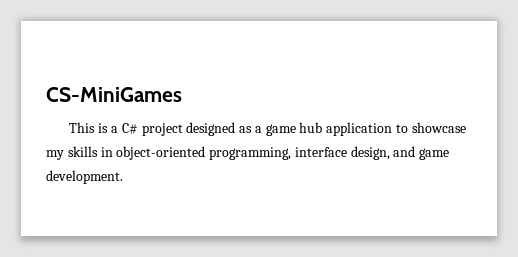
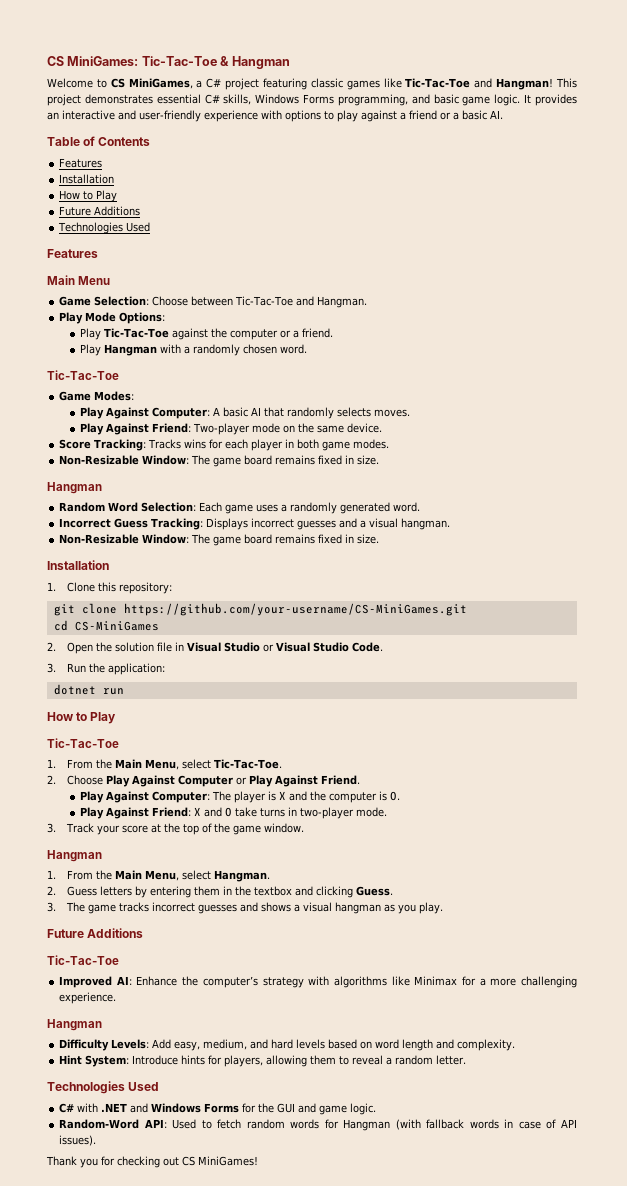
- CS-MiniGames
- This is a C# project designed as a game hub application to showcase my skills in object-oriented programming, interface design, and game development.
+ CS MiniGames: Tic-Tac-Toe & Hangman
+ Welcome to CS MiniGames, a C# project featuring classic games like Tic-Tac-Toe and Hangman! This project demonstrates essential C# skills, Windows Forms programming, and basic game logic. It provides an interactive and user-friendly experience with options to play against a friend or a basic AI.
+ Table of Contents
+ Features
+ Installation
+ How to Play
+ Future Additions
+ Technologies Used
+ Features
+ Main Menu
+ Game Selection: Choose between Tic-Tac-Toe and Hangman.
+ Play Mode Options:
+ Play Tic-Tac-Toe against the computer or a friend.
+ Play Hangman with a randomly chosen word.
+ Tic-Tac-Toe
+ Game Modes:
+ Play Against Computer: A basic AI that randomly selects moves.
+ Play Against Friend: Two-player mode on the same device.
+ Score Tracking: Tracks wins for each player in both game modes.
+ Non-Resizable Window: The game board remains fixed in size.
+ Hangman
+ Random Word Selection: Each game uses a randomly generated word.
+ Incorrect Guess Tracking: Displays incorrect guesses and a visual hangman.
+ Non-Resizable Window: The game board remains fixed in size.
+ Installation
+ 1. Clone this repository:
+ git clone https://github.com/your-username/CS-MiniGames.git
+ cd CS-MiniGames
+ 2. Open the solution file in Visual Studio or Visual Studio Code.
+ 3. Run the application:
+ dotnet run
+ How to Play
+ Tic-Tac-Toe
+ 1. From the Main Menu, select Tic-Tac-Toe.
+ 2. Choose Play Against Computer or Play Against Friend.
+ Play Against Computer: The player is X and the computer is O.
+ Play Against Friend: X and O take turns in two-player mode.
+ 3. Track your score at the top of the game window.
+ Hangman
+ 1. From the Main Menu, select Hangman.
+ 2. Guess letters by entering them in the textbox and clicking Guess.
+ 3. The game tracks incorrect guesses and shows a visual hangman as you play.
+ Future Additions
+ Tic-Tac-Toe
+ Improved AI: Enhance the computer’s strategy with algorithms like Minimax for a more challenging experience.
+ Hangman
+ Difficulty Levels: Add easy, medium, and hard levels based on word length and complexity.
+ Hint System: Introduce hints for players, allowing them to reveal a random letter.
+ Technologies Used
+ C# with .NET and Windows Forms for the GUI and game logic.
+ Random-Word API: Used to fetch random words for Hangman (with fallback words in case of API issues).
+ Thank you for checking out CS MiniGames!

